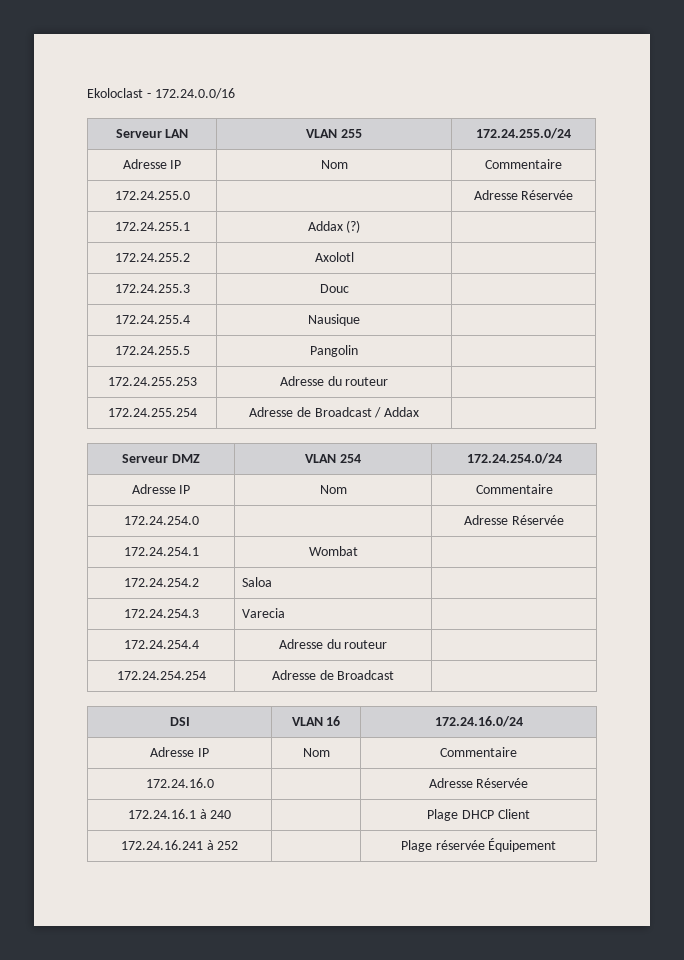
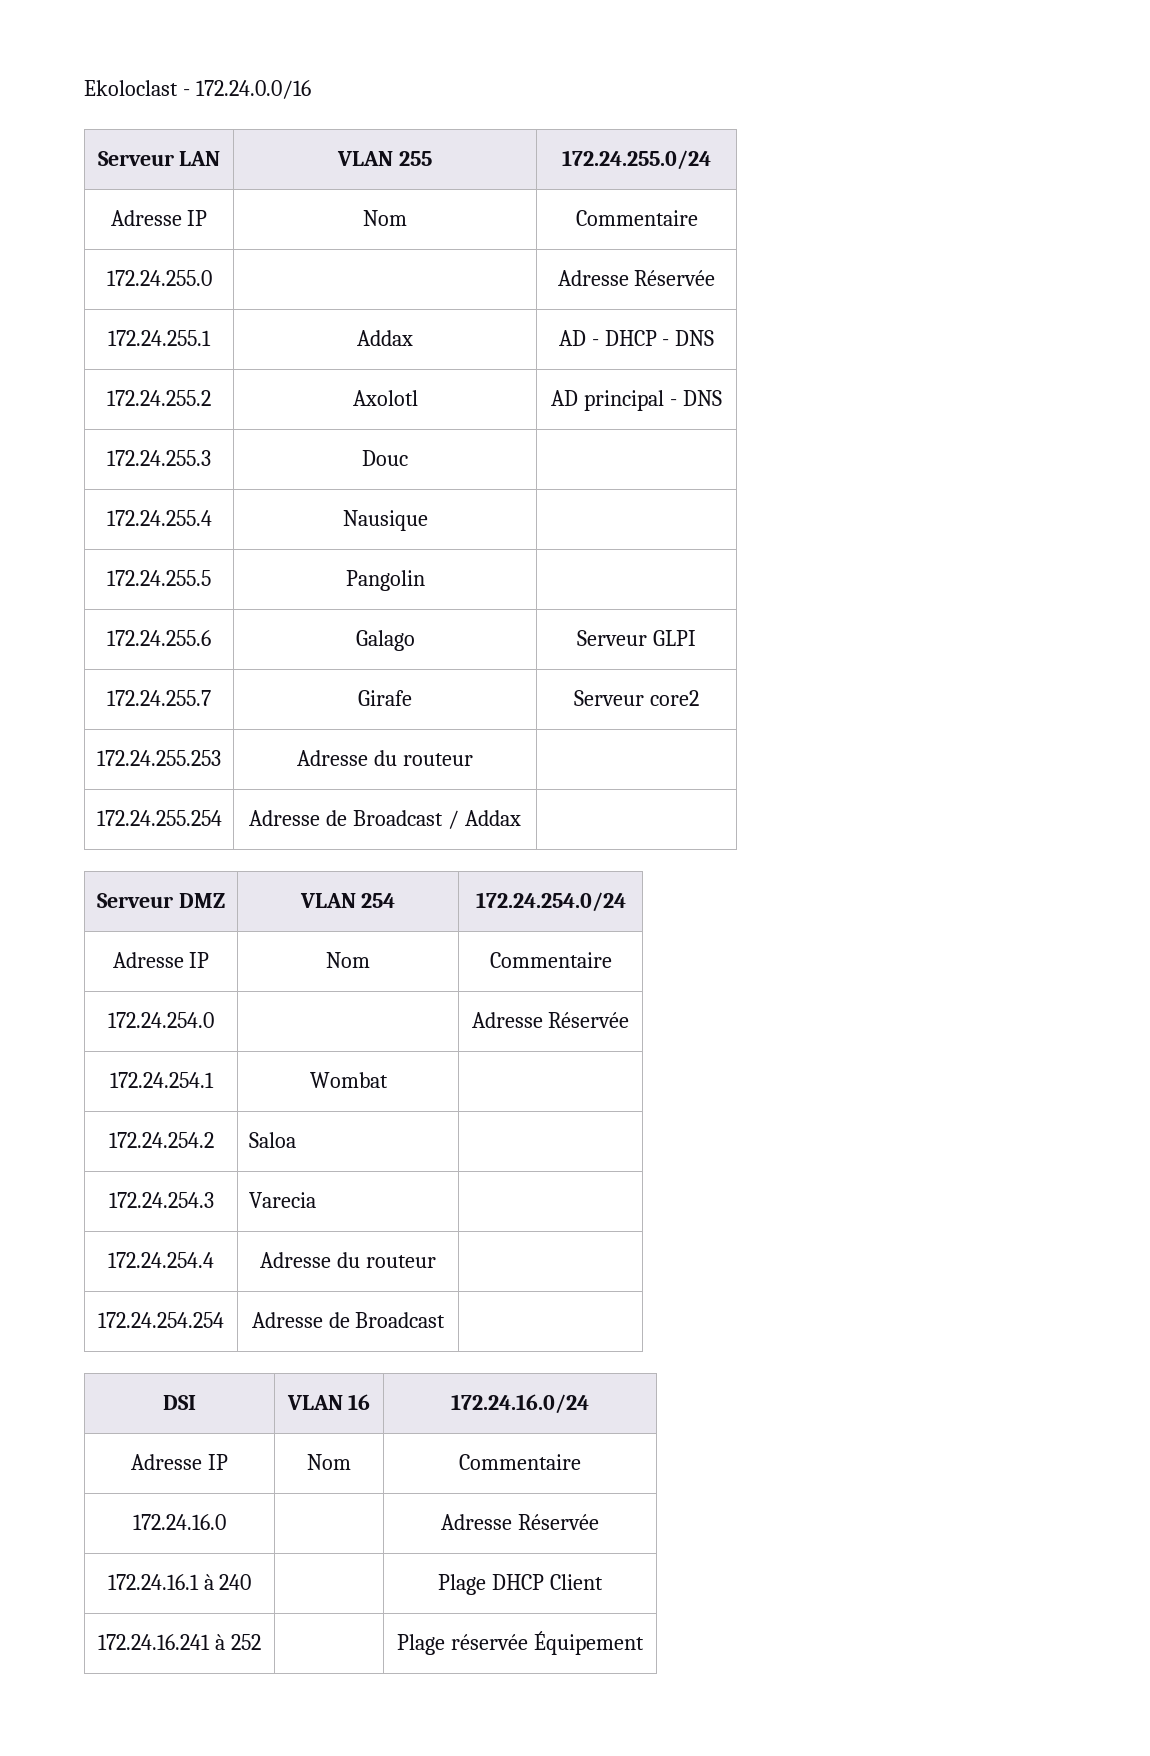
- 172.24.255.1 | Addax (?) |
- 172.24.255.2 | Axolotl |
+ 172.24.255.1 | Addax | AD - DHCP - DNS
+ 172.24.255.2 | Axolotl | AD principal - DNS
+ 172.24.255.6 | Galago | Serveur GLPI
+ 172.24.255.7 | Girafe | Serveur core2

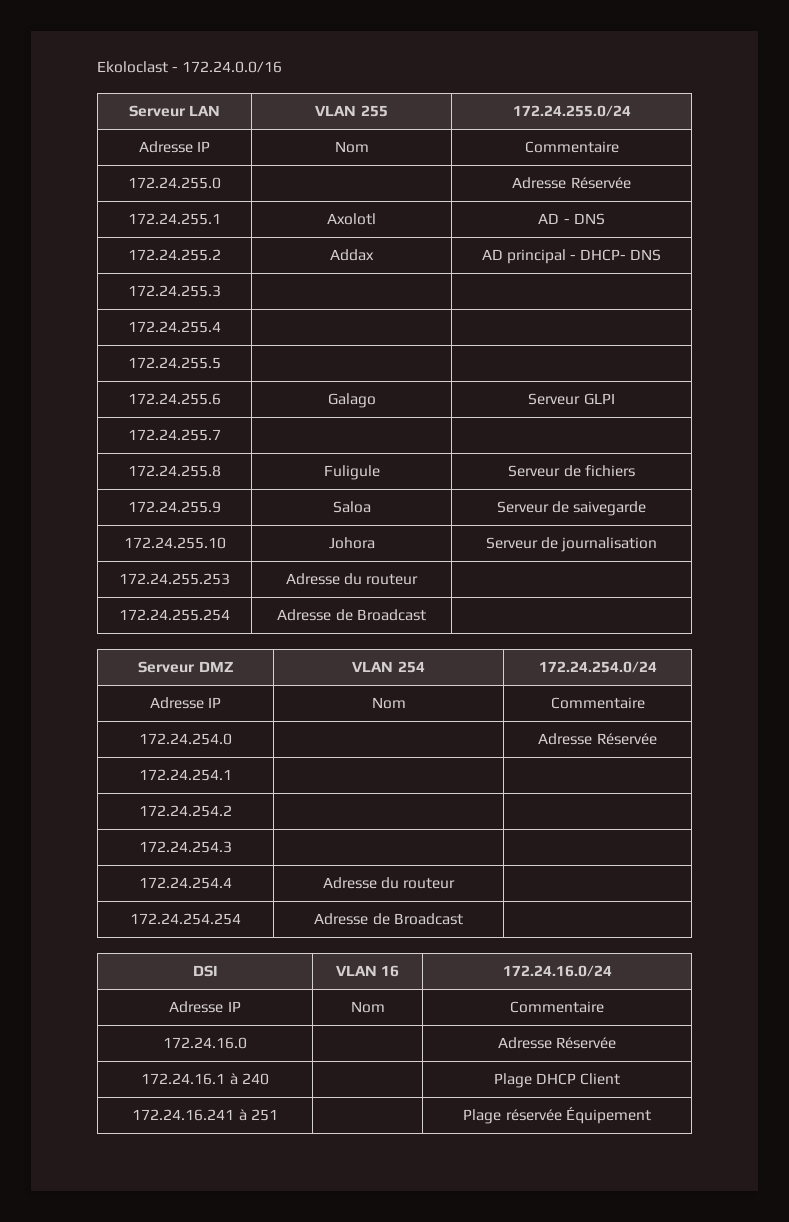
- 172.24.255.1 | Addax | AD - DHCP - DNS
+ 172.24.255.1 | Axolotl | AD - DNS
- 172.24.255.2 | Axolotl | AD principal - DNS
+ 172.24.255.2 | Addax | AD principal - DHCP- DNS
- 172.24.255.3 | Douc |
+ 172.24.255.3 | |
- 172.24.255.4 | Nausique |
+ 172.24.255.4 | |
- 172.24.255.5 | Pangolin |
+ 172.24.255.5 | |
- 172.24.255.7 | Girafe | Serveur core2
+ 172.24.255.7 | |
+ 172.24.255.8 | Fuligule | Serveur de fichiers
+ 172.24.255.9 | Saloa | Serveur de saivegarde
+ 172.24.255.10 | Johora | Serveur de journalisation
- 172.24.255.254 | Adresse de Broadcast / Addax |
+ 172.24.255.254 | Adresse de Broadcast |
- 172.24.254.1 | Wombat |
+ 172.24.254.1 | |
- 172.24.254.2 | Saloa |
+ 172.24.254.2 | |
- 172.24.254.3 | Varecia |
+ 172.24.254.3 | |
- 172.24.16.241 à 252 | | Plage réservée Équipement
+ 172.24.16.241 à 251 | | Plage réservée Équipement

